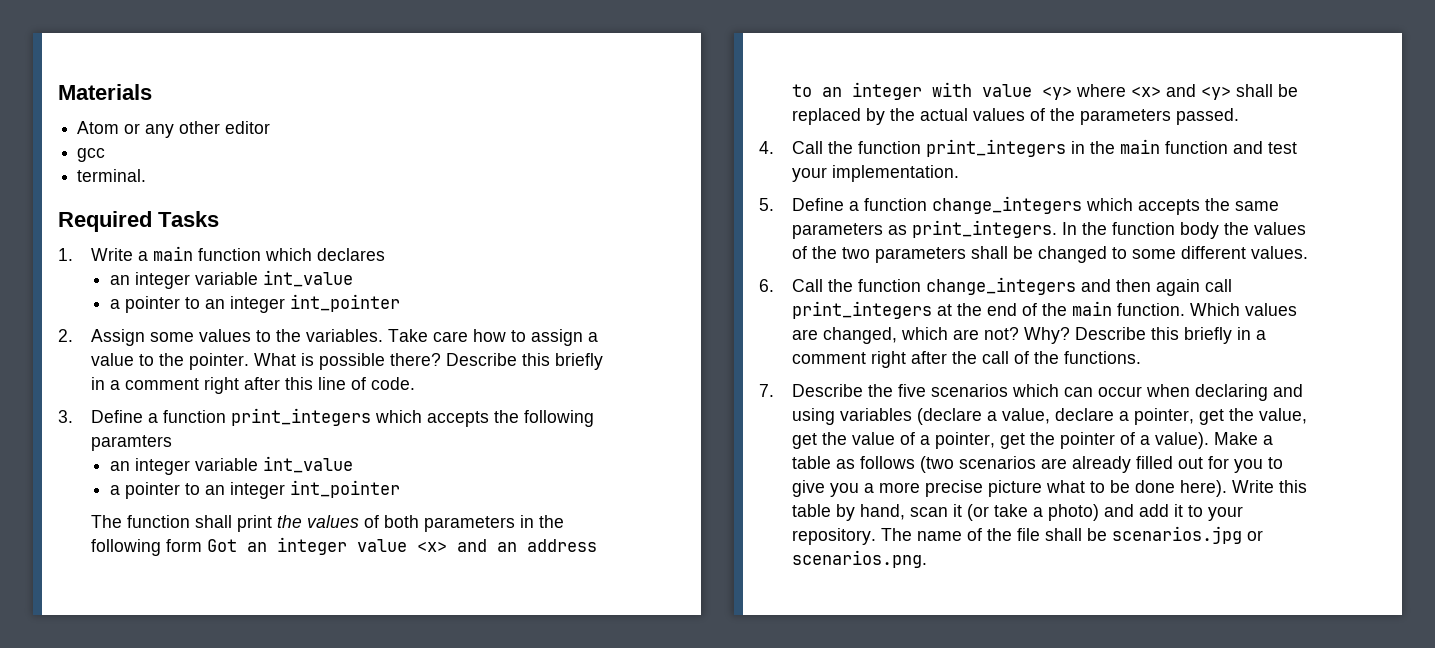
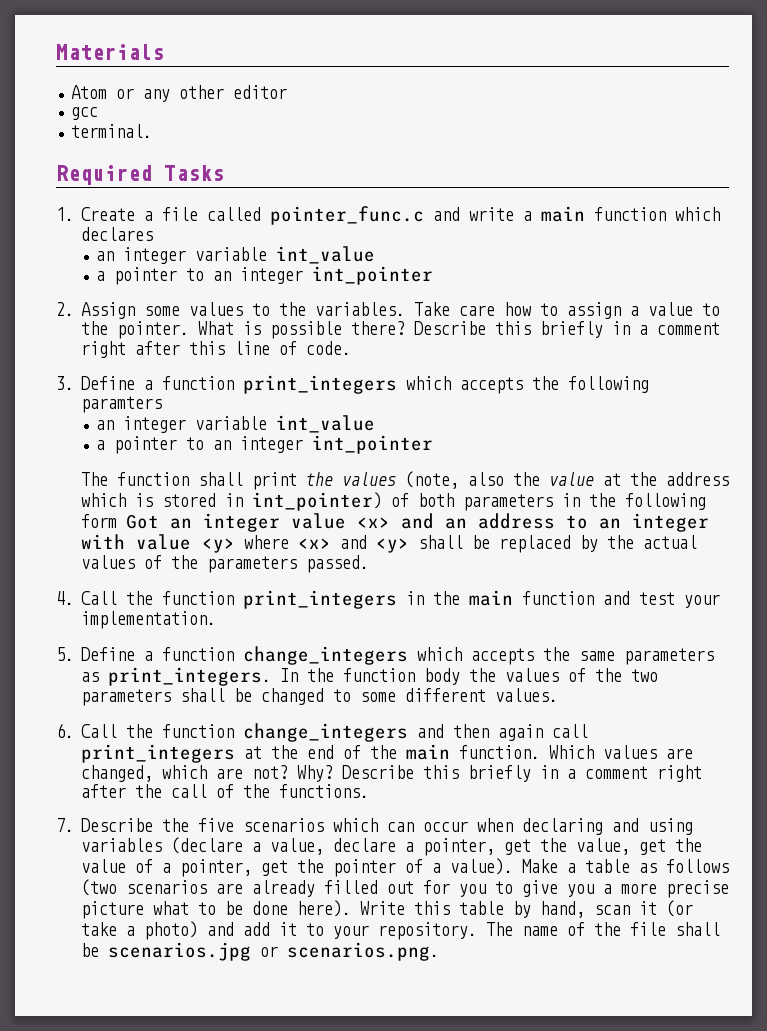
- 1. Write a main function which declares
+ 1. Create a file called pointer_func.c and write a main function which declares
- The function shall print the values of both parameters in the following form Got an integer value <x> and an address to an integer with value <y> where <x> and <y> shall be replaced by the actual values of the parameters passed.
+ The function shall print the values (note, also the value at the address which is stored in int_pointer) of both parameters in the following form Got an integer value <x> and an address to an integer with value <y> where <x> and <y> shall be replaced by the actual values of the parameters passed.

